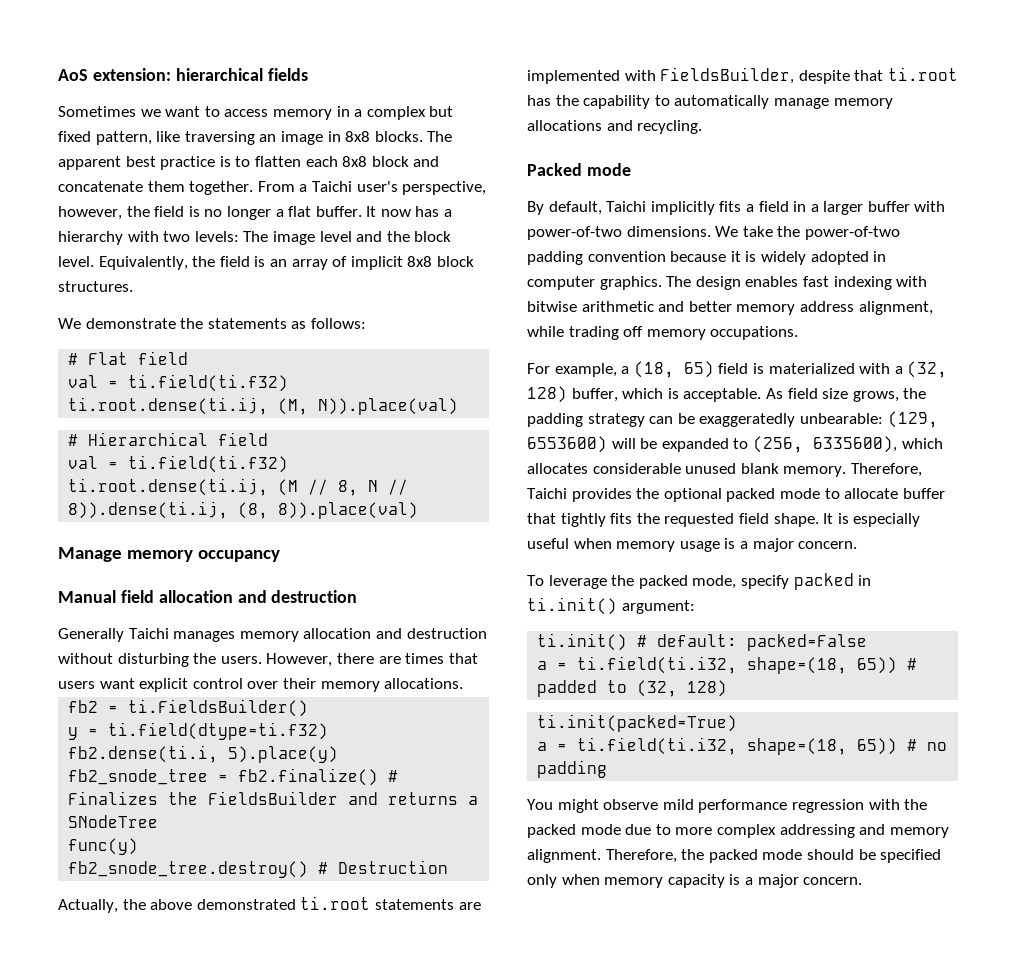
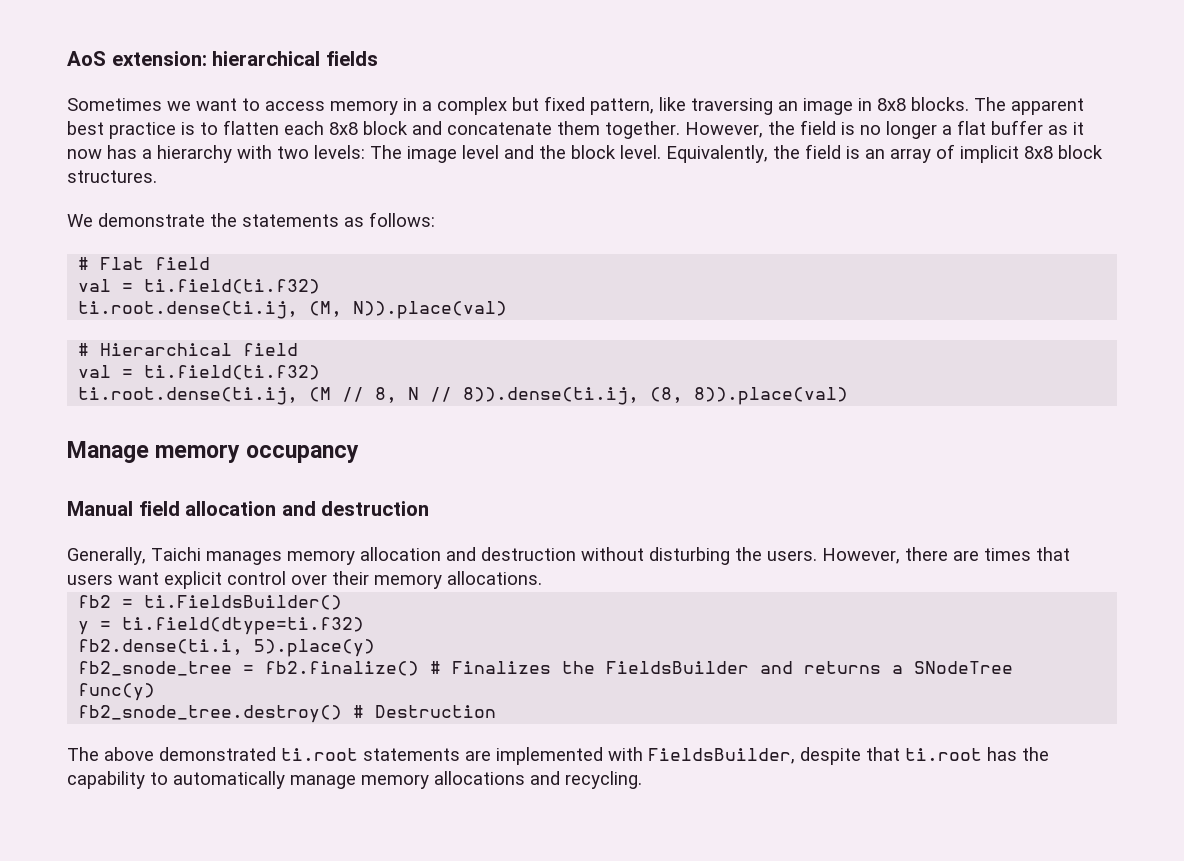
- From a Taichi user's perspective, however, the field is no longer a flat buffer. It now has a hierarchy with two levels: The image level and the block level.
+ However, the field is no longer a flat buffer as it now has a hierarchy with two levels: The image level and the block level.
- Generally Taichi manages memory allocation and destruction without disturbing the users.
+ Generally, Taichi manages memory allocation and destruction without disturbing the users.
- Actually, the above demonstrated ti.root statements are implemented with FieldsBuilder, despite that ti.root has the capability to automatically manage memory allocations and recycling.
+ The above demonstrated ti.root statements are implemented with FieldsBuilder, despite that ti.root has the capability to automatically manage memory allocations and recycling.
- Packed mode
- By default, Taichi implicitly fits a field in a larger buffer with power-of-two dimensions. We take the power-of-two padding convention because it is widely adopted in computer graphics. The design enables fast indexing with bitwise arithmetic and better memory address alignment, while trading off memory occupations.
- For example, a (18, 65) field is materialized with a (32, 128) buffer, which is acceptable. As field size grows, the padding strategy can be exaggeratedly unbearable: (129, 6553600) will be expanded to (256, 6335600), which allocates considerable unused blank memory. Therefore, Taichi provides the optional packed mode to allocate buffer that tightly fits the requested field shape. It is especially useful when memory usage is a major concern.
- To leverage the packed mode, specify packed in ti.init() argument:
- ti.init() # default: packed=False
- a = ti.field(ti.i32, shape=(18, 65)) # padded to (32, 128)
- ti.init(packed=True)
- a = ti.field(ti.i32, shape=(18, 65)) # no padding
- You might observe mild performance regression with the packed mode due to more complex addressing and memory alignment. Therefore, the packed mode should be specified only when memory capacity is a major concern.

